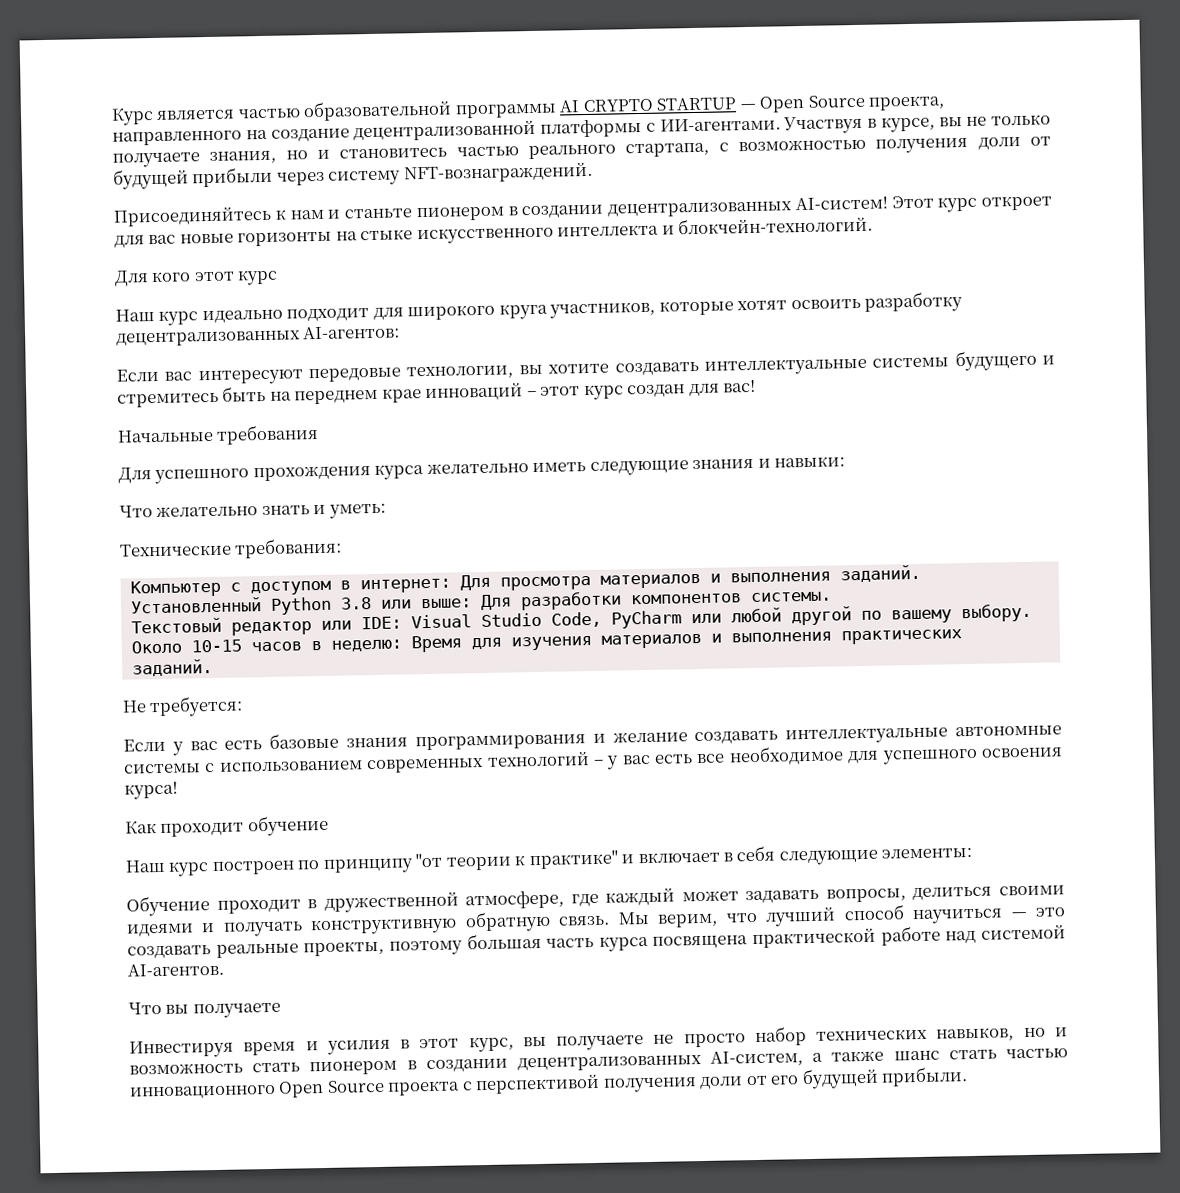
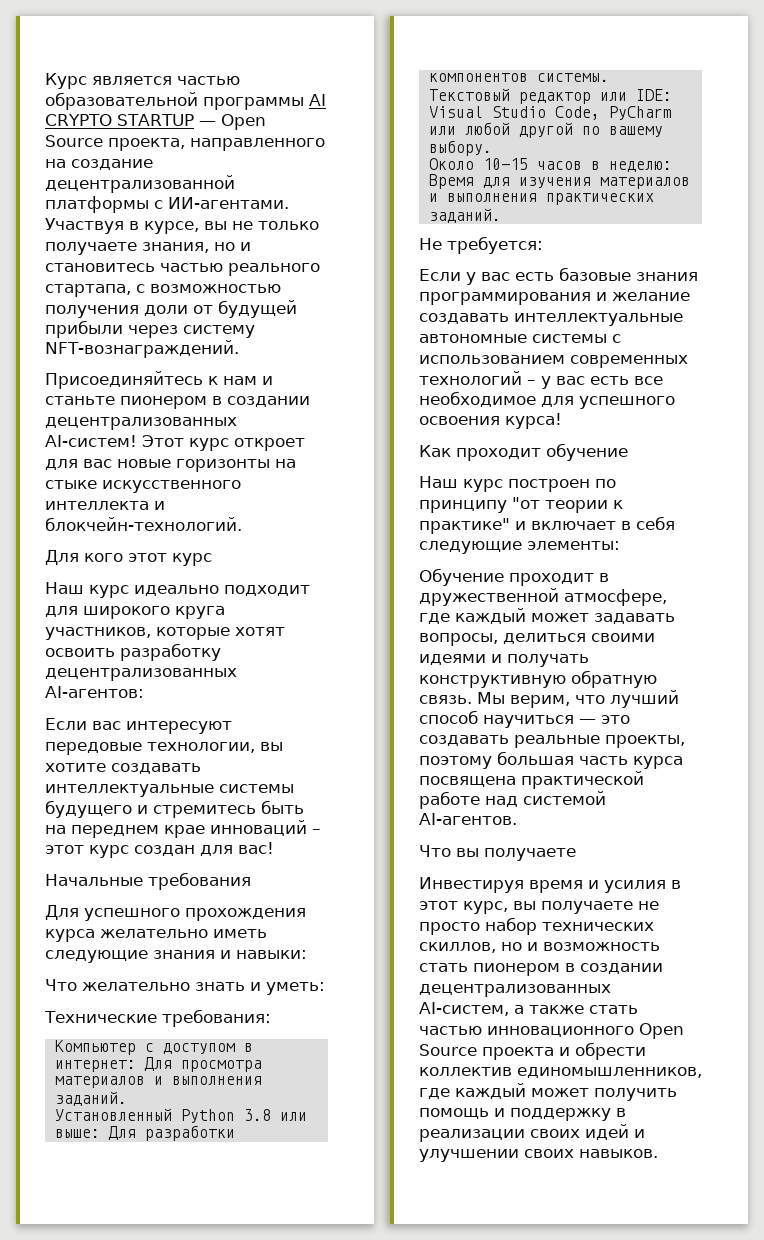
- Инвестируя время и усилия в этот курс, вы получаете не просто набор технических навыков, но и возможность стать пионером в создании децентрализованных AI-систем, а также шанс стать частью инновационного Open Source проекта с перспективой получения доли от его будущей прибыли.
+ Инвестируя время и усилия в этот курс, вы получаете не просто набор технических скиллов, но и возможность стать пионером в создании децентрализованных AI-систем, а также стать частью инновационного Open Source проекта и обрести коллектив единомышленников, где каждый может получить помощь и поддержку в реализации своих идей и улучшении своих навыков.

